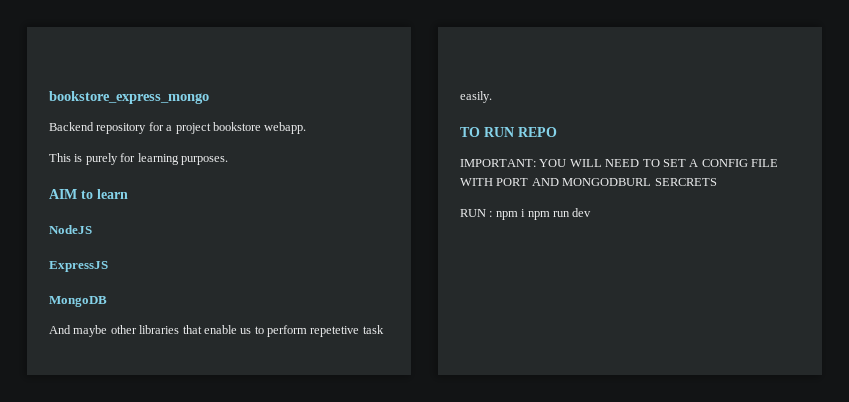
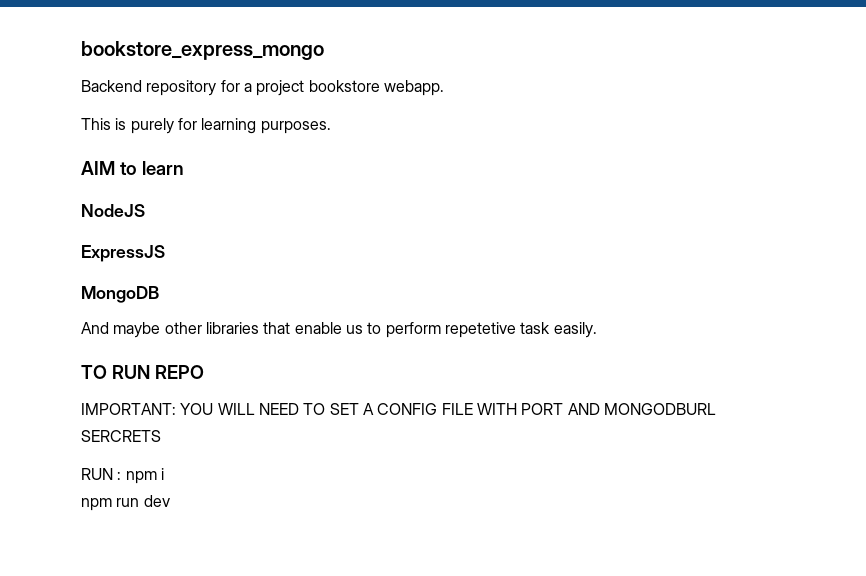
- RUN : npm i npm run dev
+ RUN : npm i
+ npm run dev

